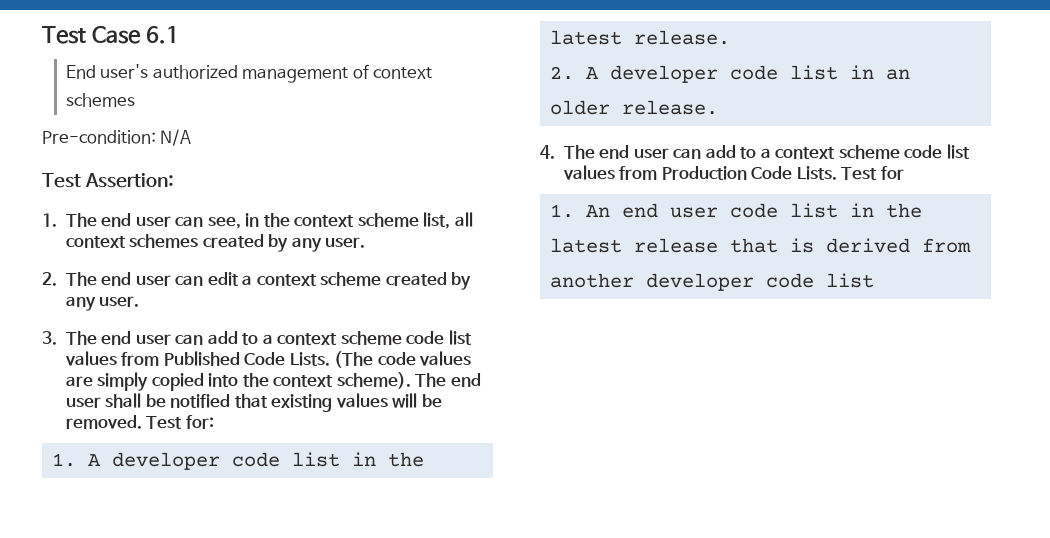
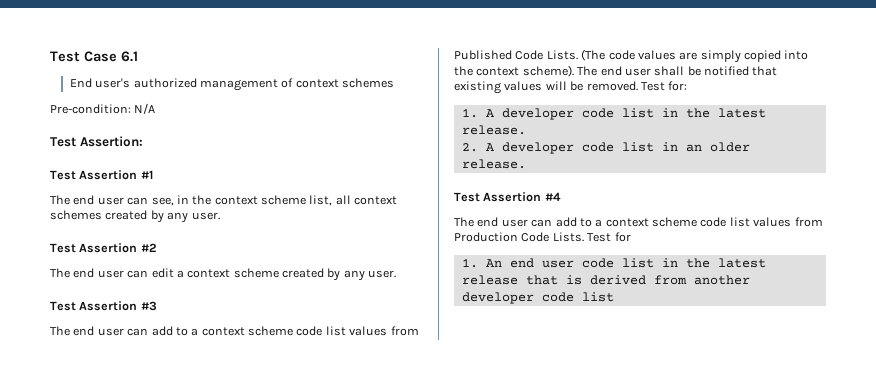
- 1. The end user can see, in the context scheme list, all context schemes created by any user.
+ Test Assertion #1
+ The end user can see, in the context scheme list, all context schemes created by any user.
- 2. The end user can edit a context scheme created by any user.
+ Test Assertion #2
+ The end user can edit a context scheme created by any user.
- 3. The end user can add to a context scheme code list values from Published Code Lists.
+ Test Assertion #3
+ The end user can add to a context scheme code list values from Published Code Lists.
- 4. The end user can add to a context scheme code list values from Production Code Lists.
+ Test Assertion #4
+ The end user can add to a context scheme code list values from Production Code Lists.

